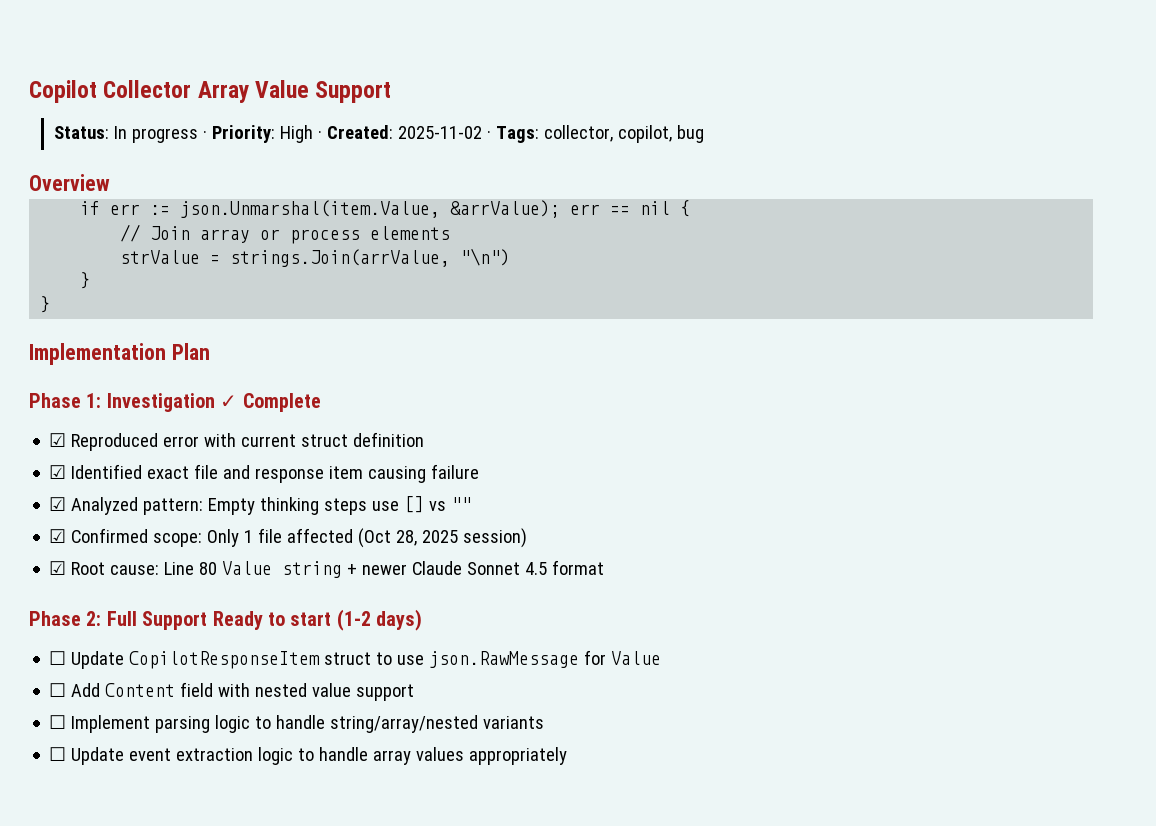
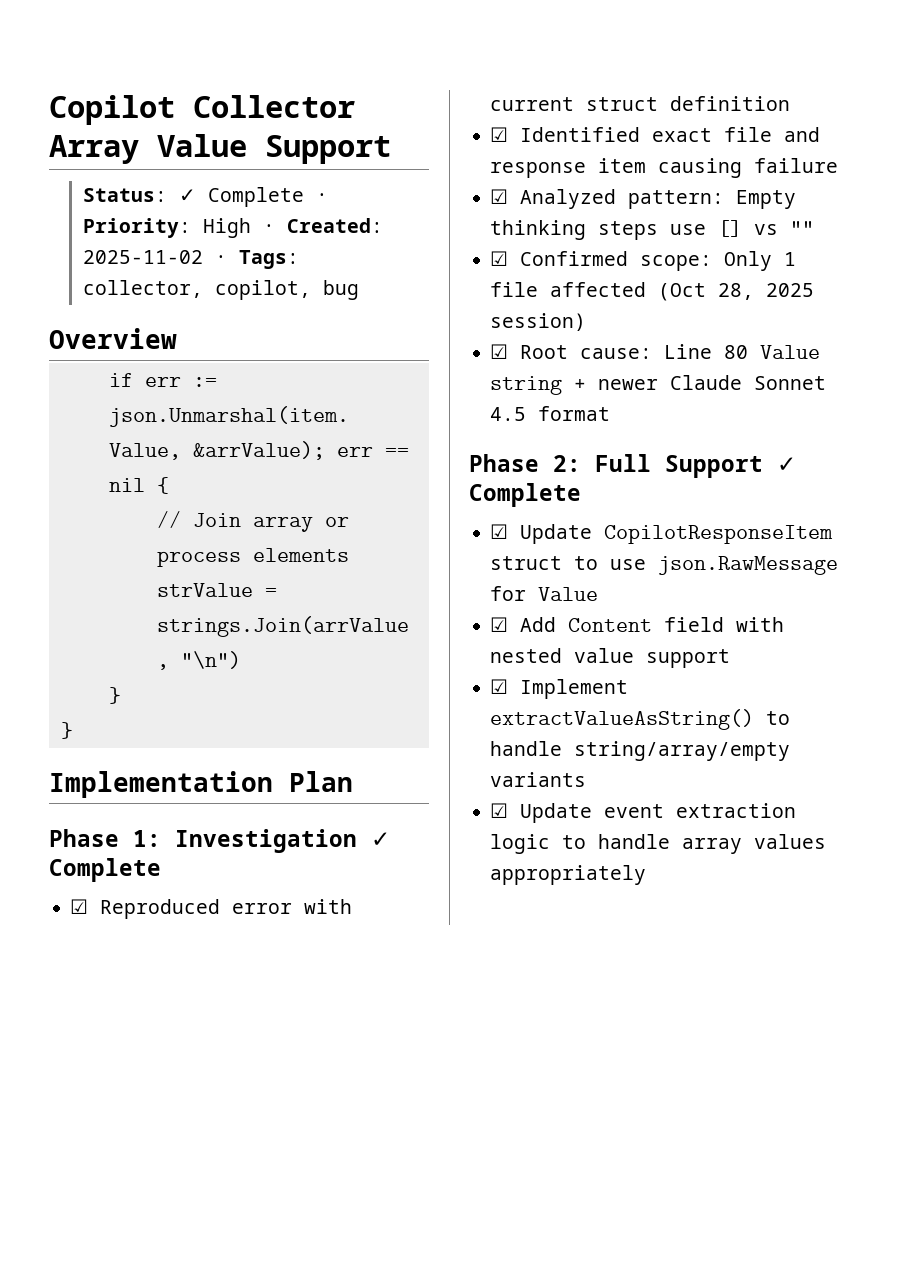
- Status: In progress · Priority: High · Created: 2025-11-02 · Tags: collector, copilot, bug
+ Status: ✓ Complete · Priority: High · Created: 2025-11-02 · Tags: collector, copilot, bug
- Phase 2: Full Support Ready to start (1-2 days)
- ☐ Update CopilotResponseItem struct to use json.RawMessage for Value
+ Phase 2: Full Support ✓ Complete
+ ☑ Update CopilotResponseItem struct to use json.RawMessage for Value
- ☐ Add Content field with nested value support
+ ☑ Add Content field with nested value support
- ☐ Implement parsing logic to handle string/array/nested variants
+ ☑ Implement extractValueAsString() to handle string/array/empty variants
- ☐ Update event extraction logic to handle array values appropriately
+ ☑ Update event extraction logic to handle array values appropriately

